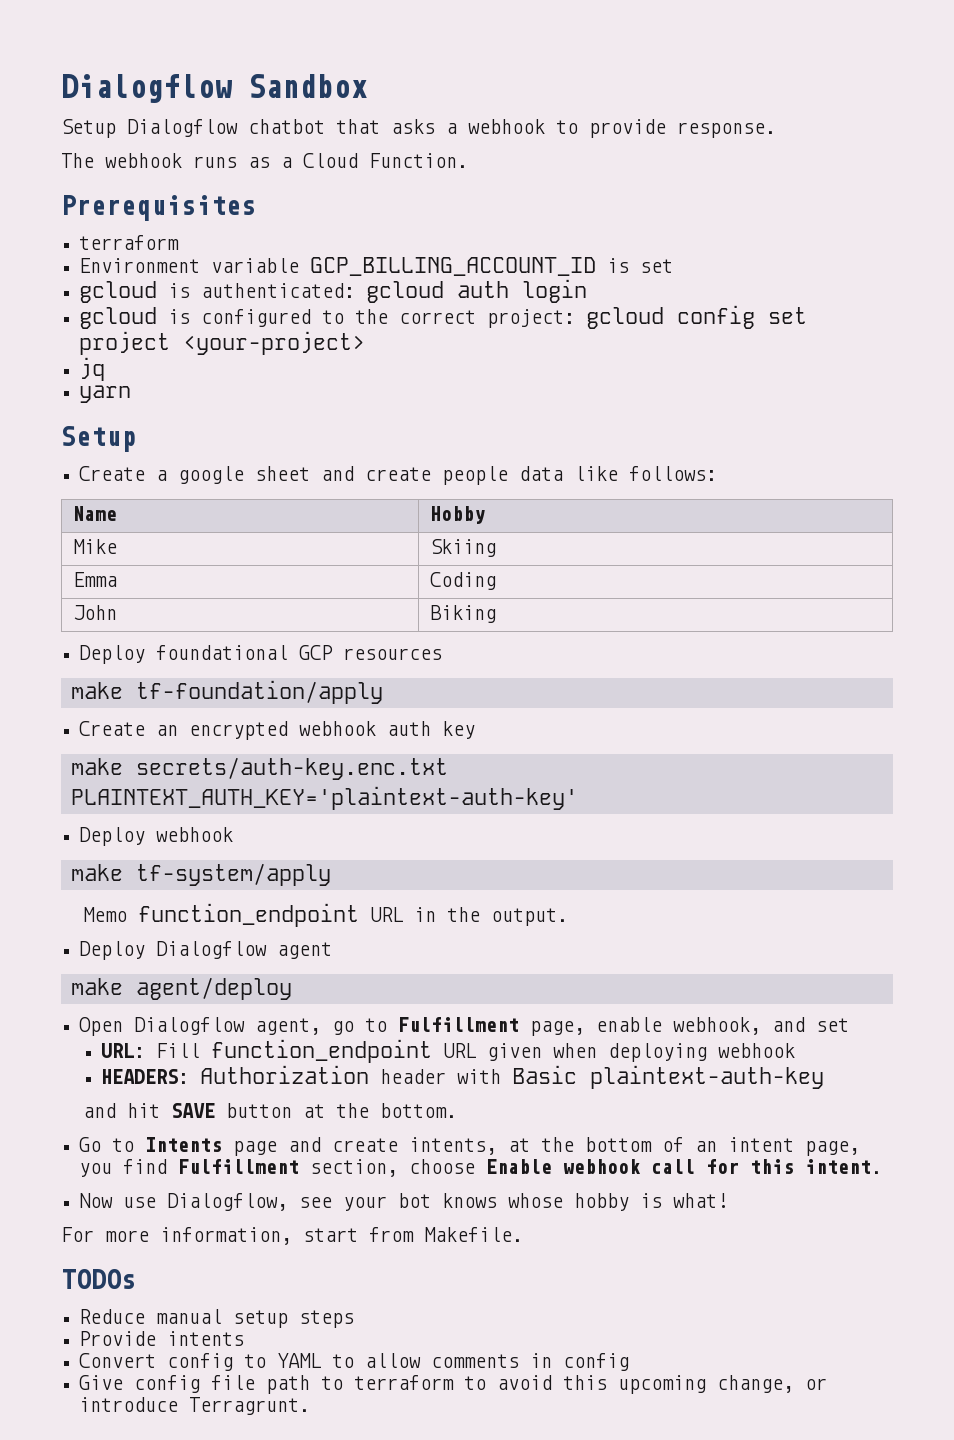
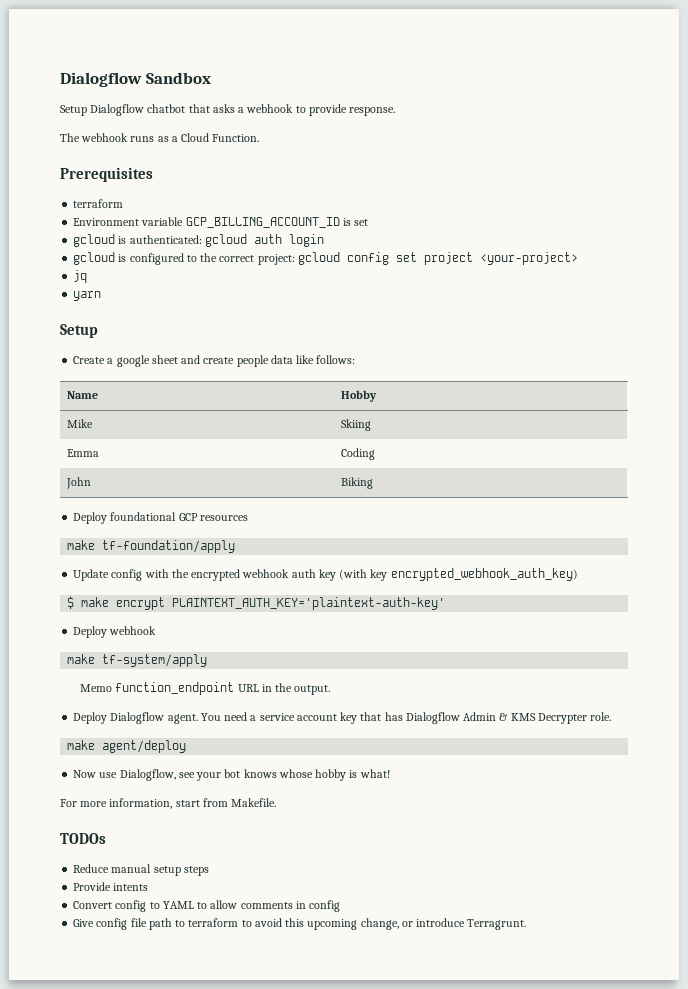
- Create an encrypted webhook auth key
- make secrets/auth-key.enc.txt PLAINTEXT_AUTH_KEY='plaintext-auth-key'
+ Update config with the encrypted webhook auth key (with key encrypted_webhook_auth_key)
+ $ make encrypt PLAINTEXT_AUTH_KEY='plaintext-auth-key'
- Deploy Dialogflow agent
+ Deploy Dialogflow agent. You need a service account key that has Dialogflow Admin & KMS Decrypter role.
  make agent/deploy
- Open Dialogflow agent, go to Fulfillment page, enable webhook, and set
- URL: Fill function_endpoint URL given when deploying webhook
- HEADERS: Authorization header with Basic plaintext-auth-key
- and hit SAVE button at the bottom.
- Go to Intents page and create intents, at the bottom of an intent page, you find Fulfillment section, choose Enable webhook call for this intent.

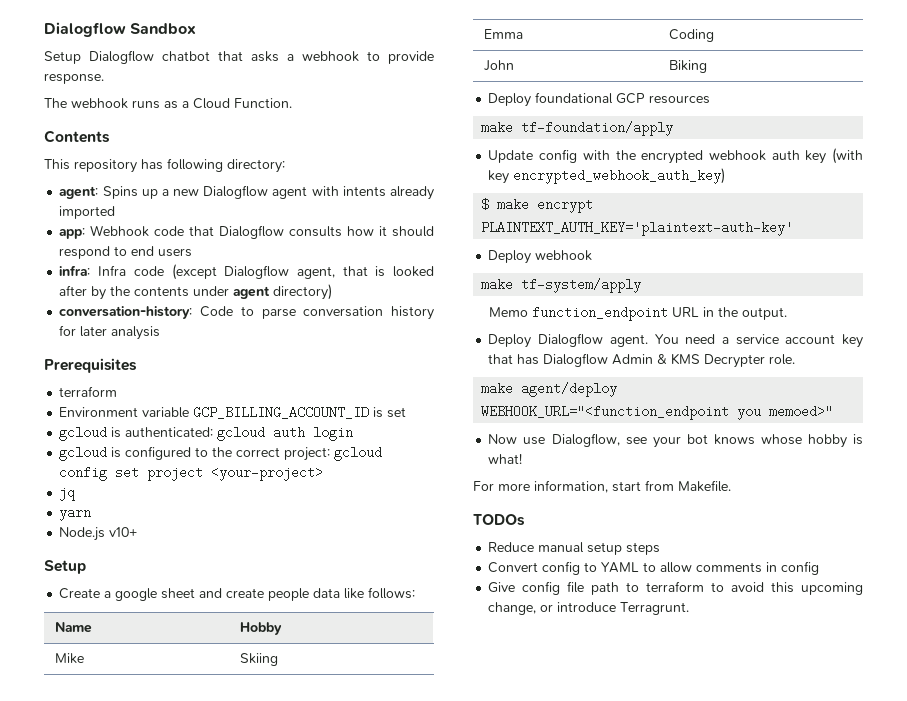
+ Contents
+ This repository has following directory:
+ agent: Spins up a new Dialogflow agent with intents already imported
+ app: Webhook code that Dialogflow consults how it should respond to end users
+ infra: Infra code (except Dialogflow agent, that is looked after by the contents under agent directory)
+ conversation-history: Code to parse conversation history for later analysis
+ Node.js v10+
- make agent/deploy
+ make agent/deploy WEBHOOK_URL="<function_endpoint you memoed>"
- Provide intents

